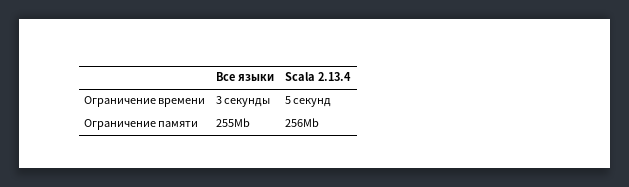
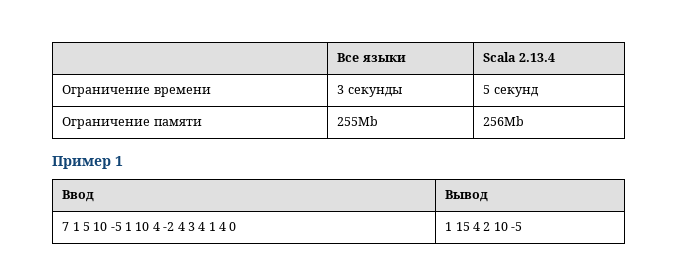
+ Пример 1
+ Ввод | Вывод
+ 7 1 5 10 -5 1 10 4 -2 4 3 4 1 4 0 | 1 15 4 2 10 -5

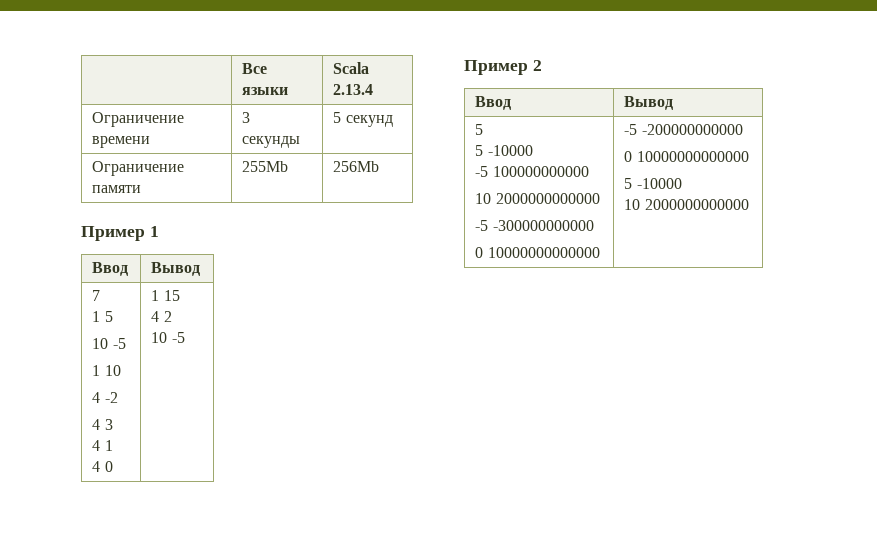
- 7 1 5 10 -5 1 10 4 -2 4 3 4 1 4 0 | 1 15 4 2 10 -5
+ 7
+ 1 5
+ 10 -5
+ 1 10
+ 4 -2
+ 4 3
+ 4 1
+ 4 0 | 1 15
+ 4 2
+ 10 -5
+ Пример 2
+ Ввод | Вывод
+ 5
+ 5 -10000
+ -5 100000000000
+ 10 2000000000000
+ -5 -300000000000
+ 0 10000000000000 | -5 -200000000000
+ 0 10000000000000
+ 5 -10000
+ 10 2000000000000

